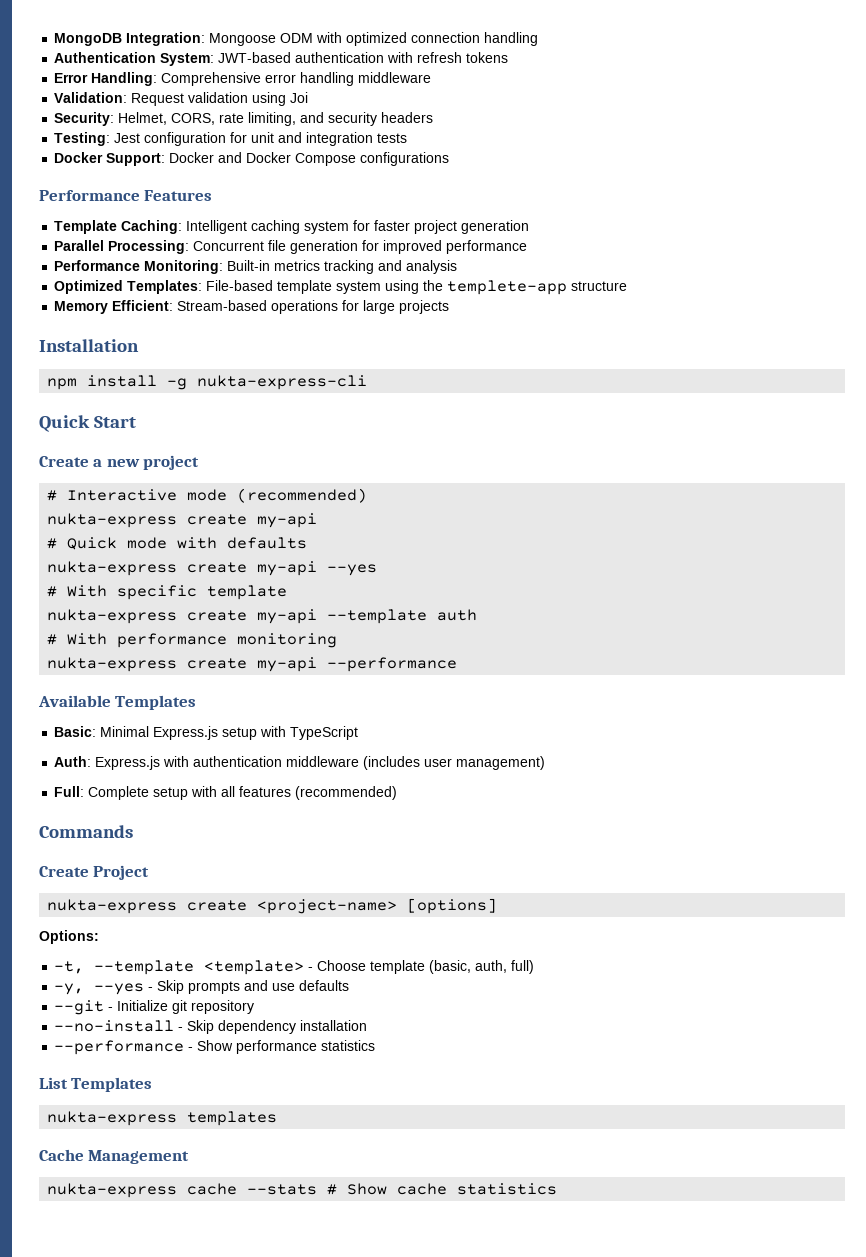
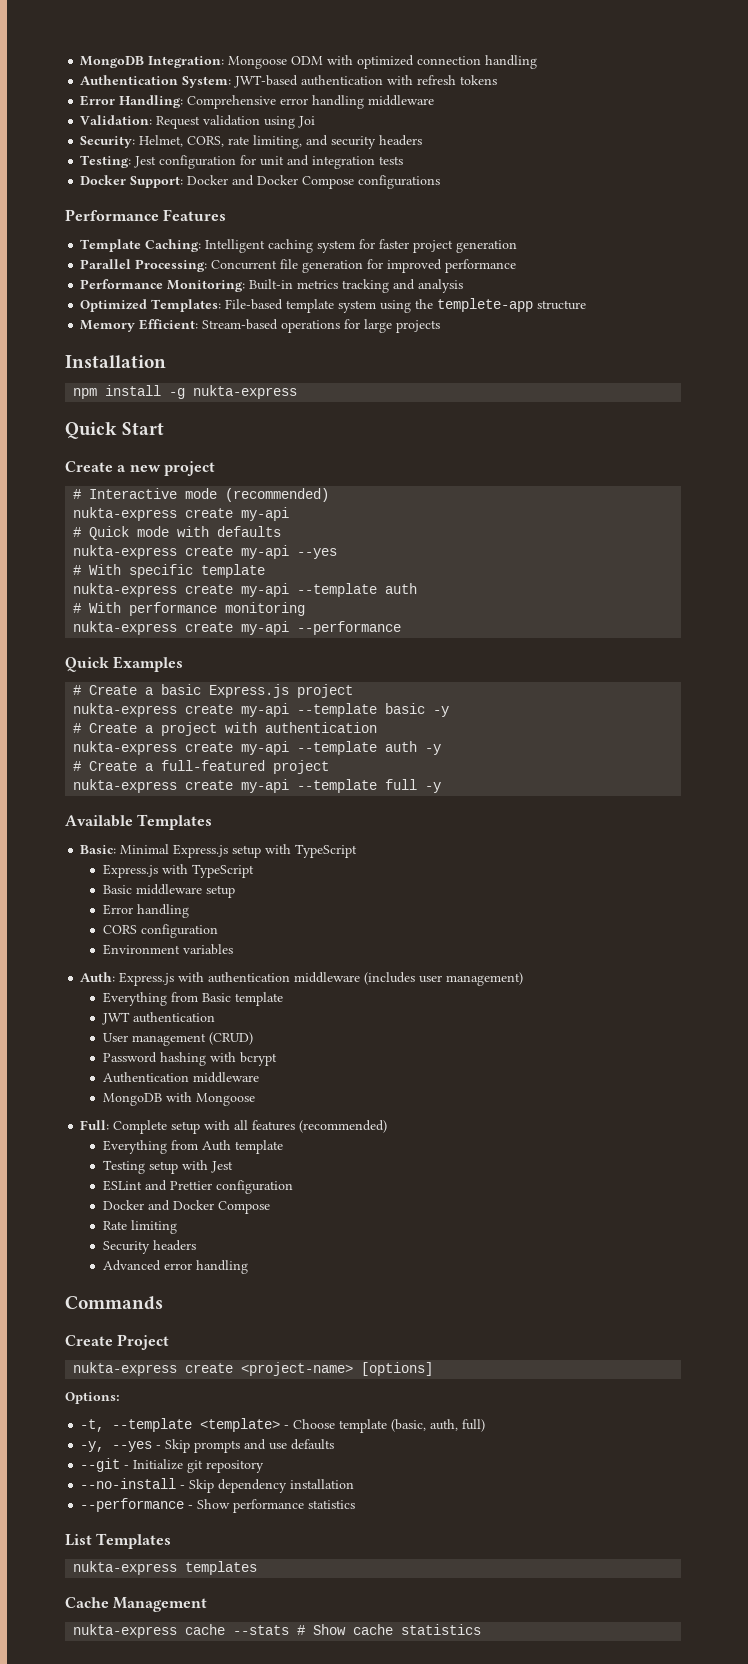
- npm install -g nukta-express-cli
+ npm install -g nukta-express
+ Quick Examples
+ # Create a basic Express.js project
+ nukta-express create my-api --template basic -y
+ # Create a project with authentication
+ nukta-express create my-api --template auth -y
+ # Create a full-featured project
+ nukta-express create my-api --template full -y
+ Express.js with TypeScript
+ Basic middleware setup
+ Error handling
+ CORS configuration
+ Environment variables
+ Everything from Basic template
+ JWT authentication
+ User management (CRUD)
+ Password hashing with bcrypt
+ Authentication middleware
+ MongoDB with Mongoose
+ Everything from Auth template
+ Testing setup with Jest
+ ESLint and Prettier configuration
+ Docker and Docker Compose
+ Rate limiting
+ Security headers
+ Advanced error handling

